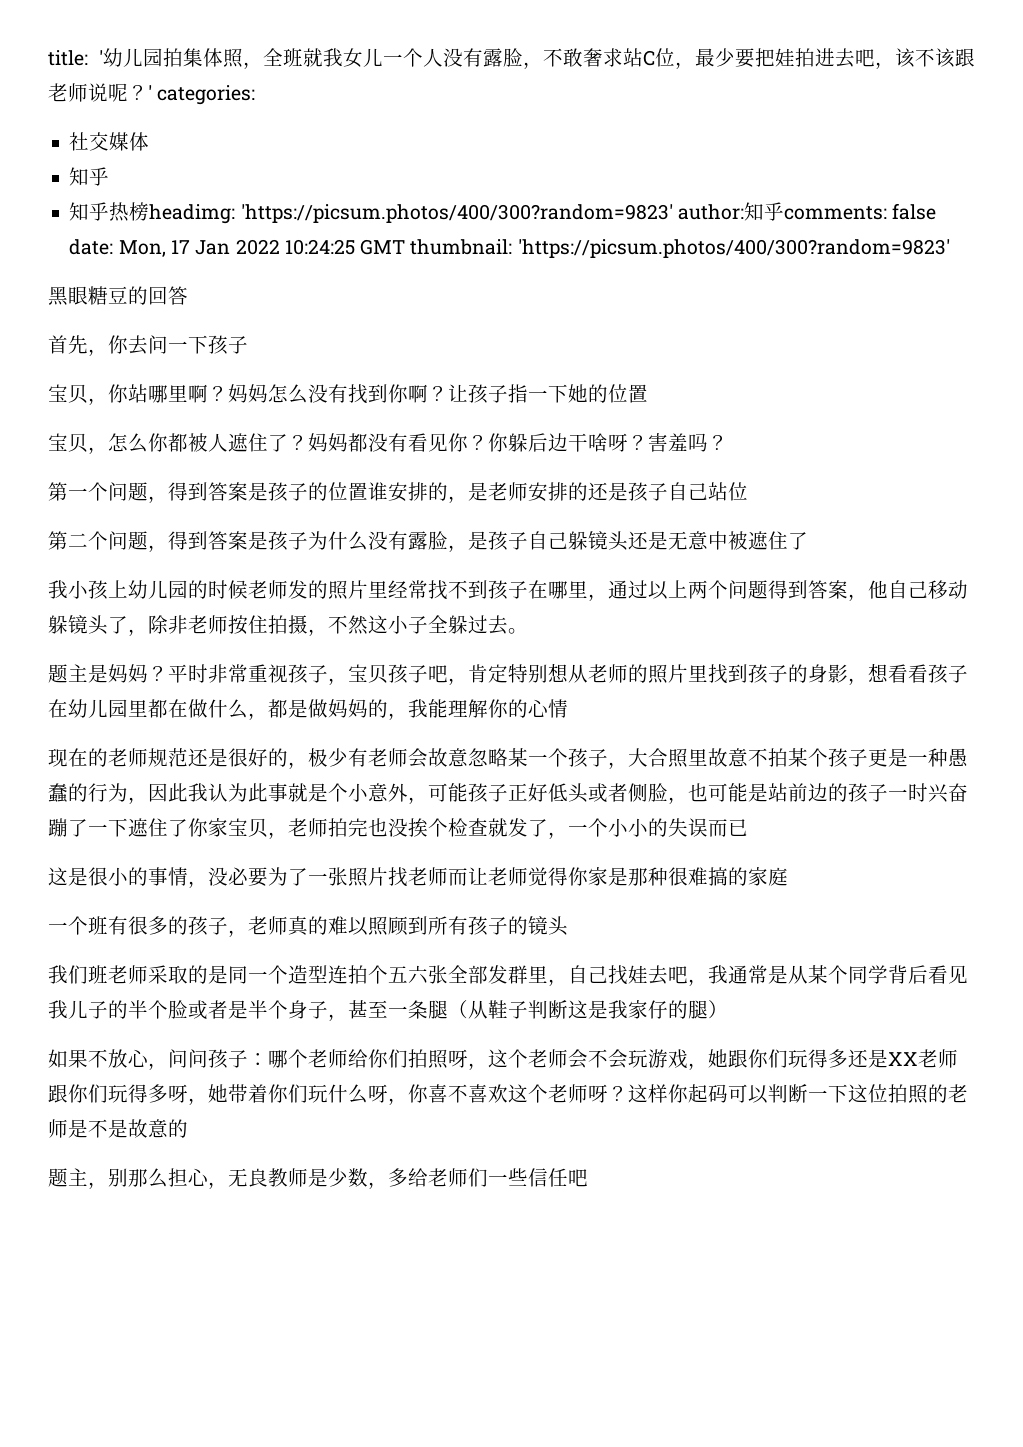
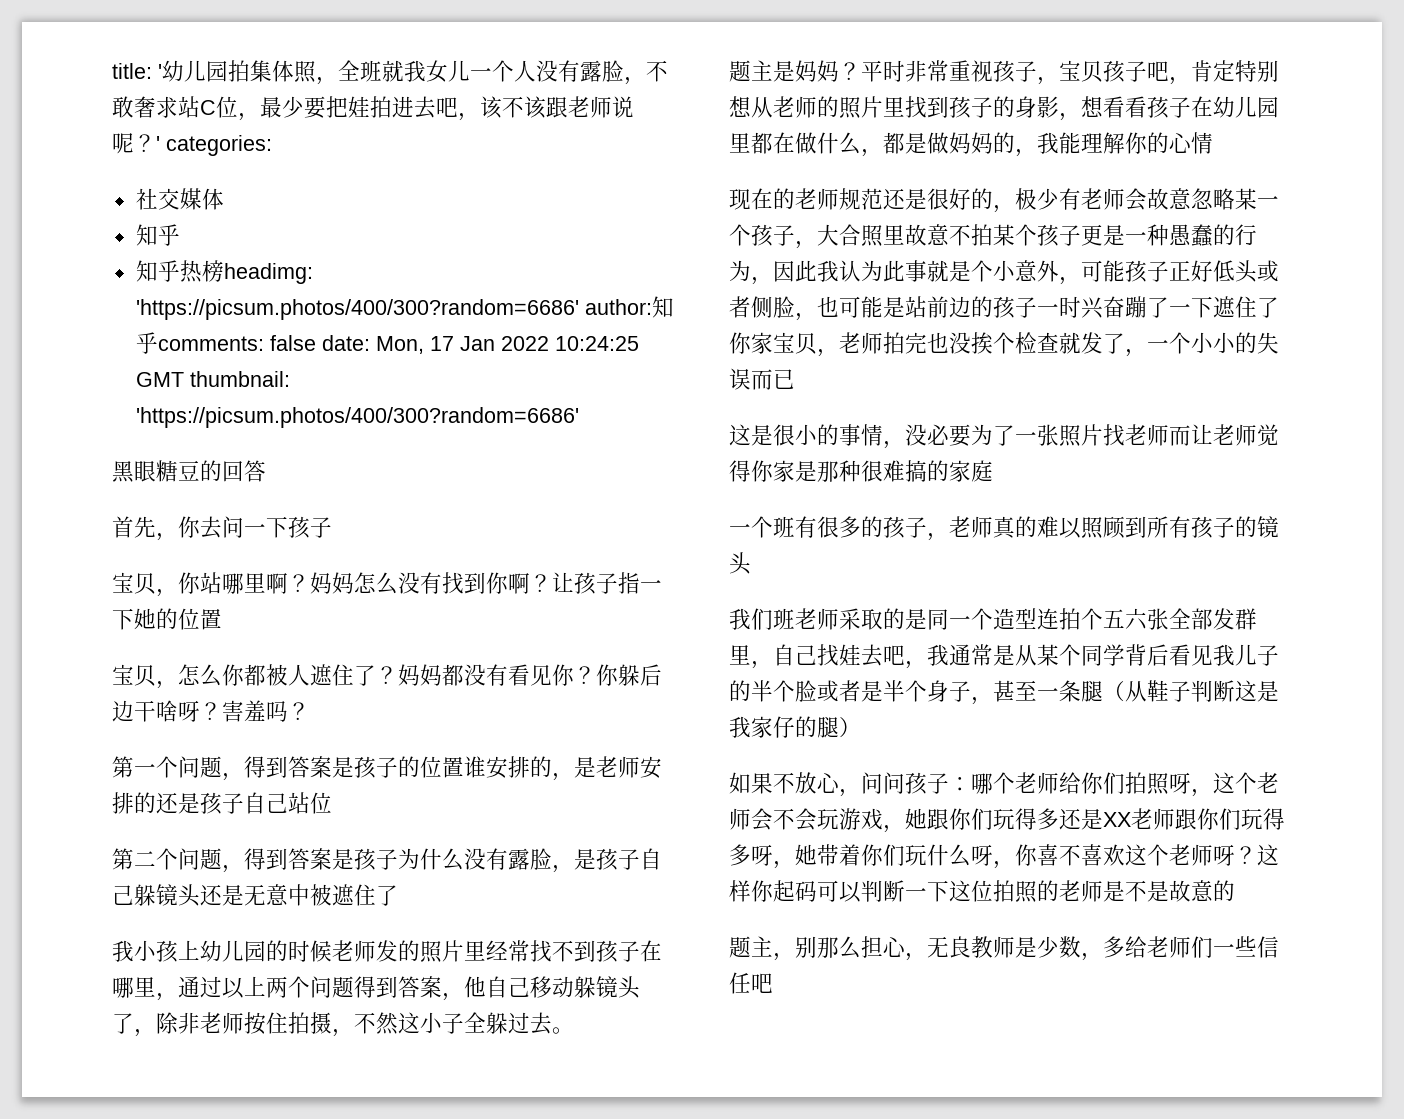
- 知乎热榜headimg: 'https://picsum.photos/400/300?random=9823' author:知乎comments: false date: Mon, 17 Jan 2022 10:24:25 GMT thumbnail: 'https://picsum.photos/400/300?random=9823'
+ 知乎热榜headimg: 'https://picsum.photos/400/300?random=6686' author:知乎comments: false date: Mon, 17 Jan 2022 10:24:25 GMT thumbnail: 'https://picsum.photos/400/300?random=6686'

